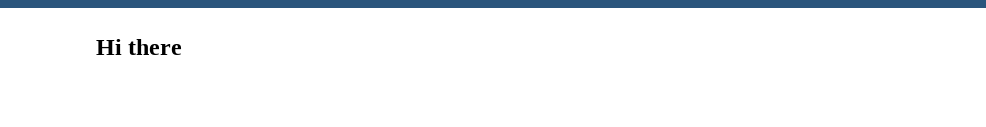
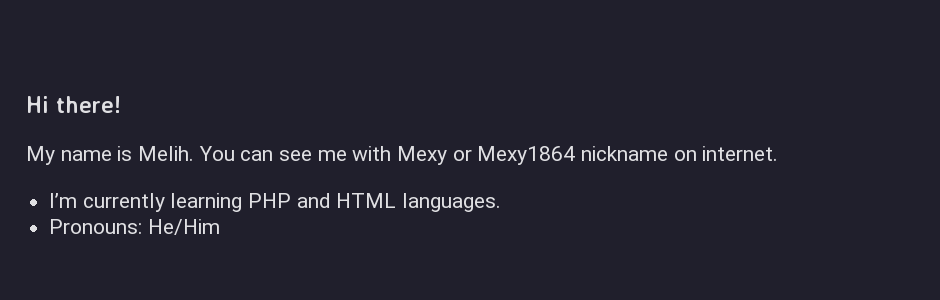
- Hi there
+ Hi there!
+ My name is Melih. You can see me with Mexy or Mexy1864 nickname on internet.
+ I’m currently learning PHP and HTML languages.
+ Pronouns: He/Him

